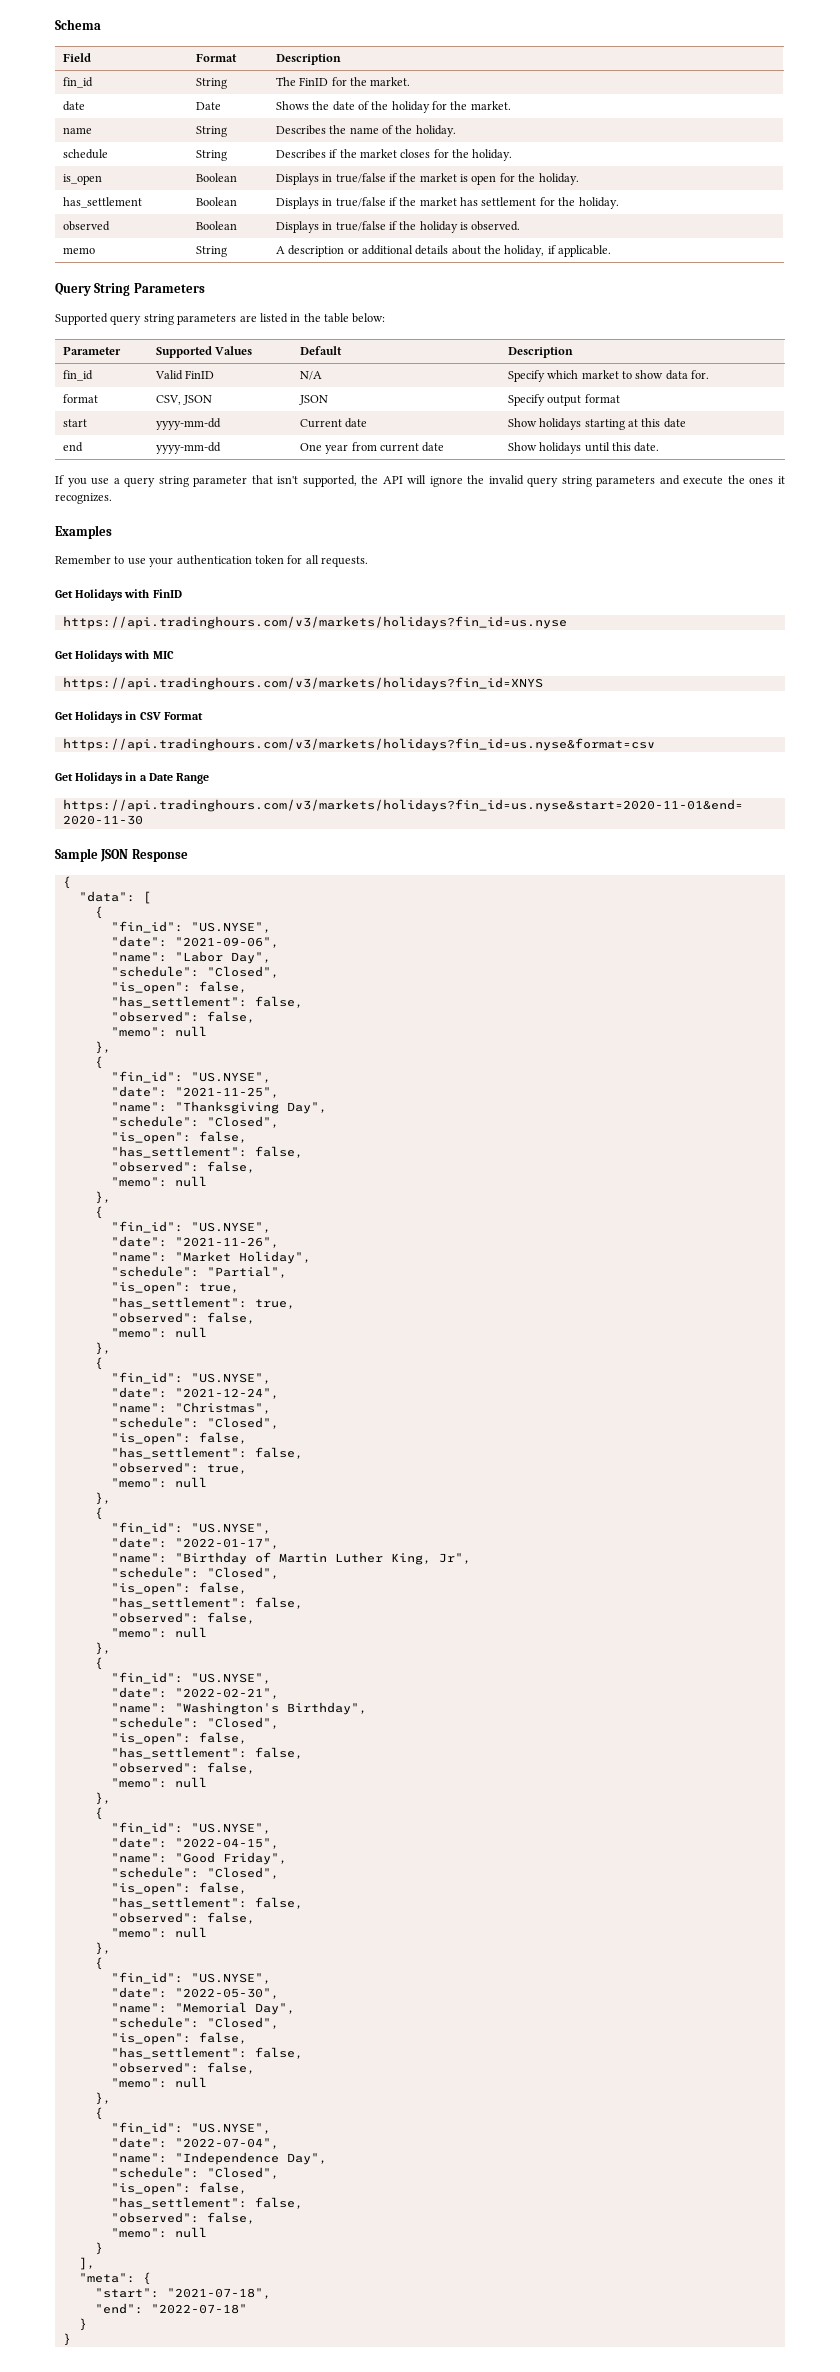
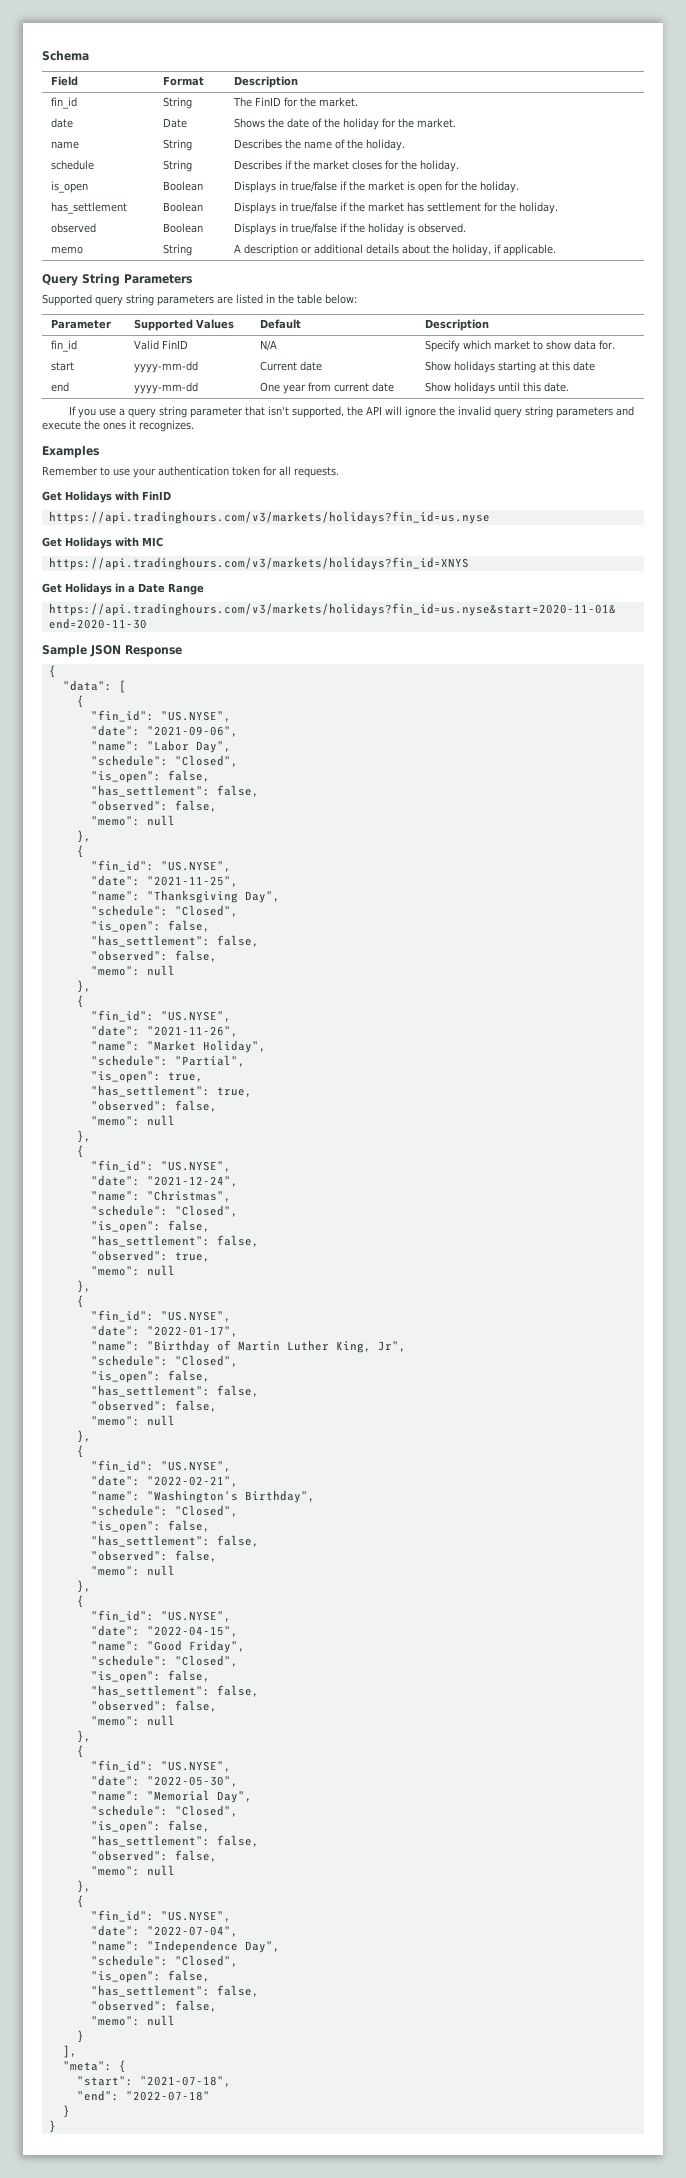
- format | CSV, JSON | JSON | Specify output format
- Get Holidays in CSV Format
- https://api.tradinghours.com/v3/markets/holidays?fin_id=us.nyse&format=csv

